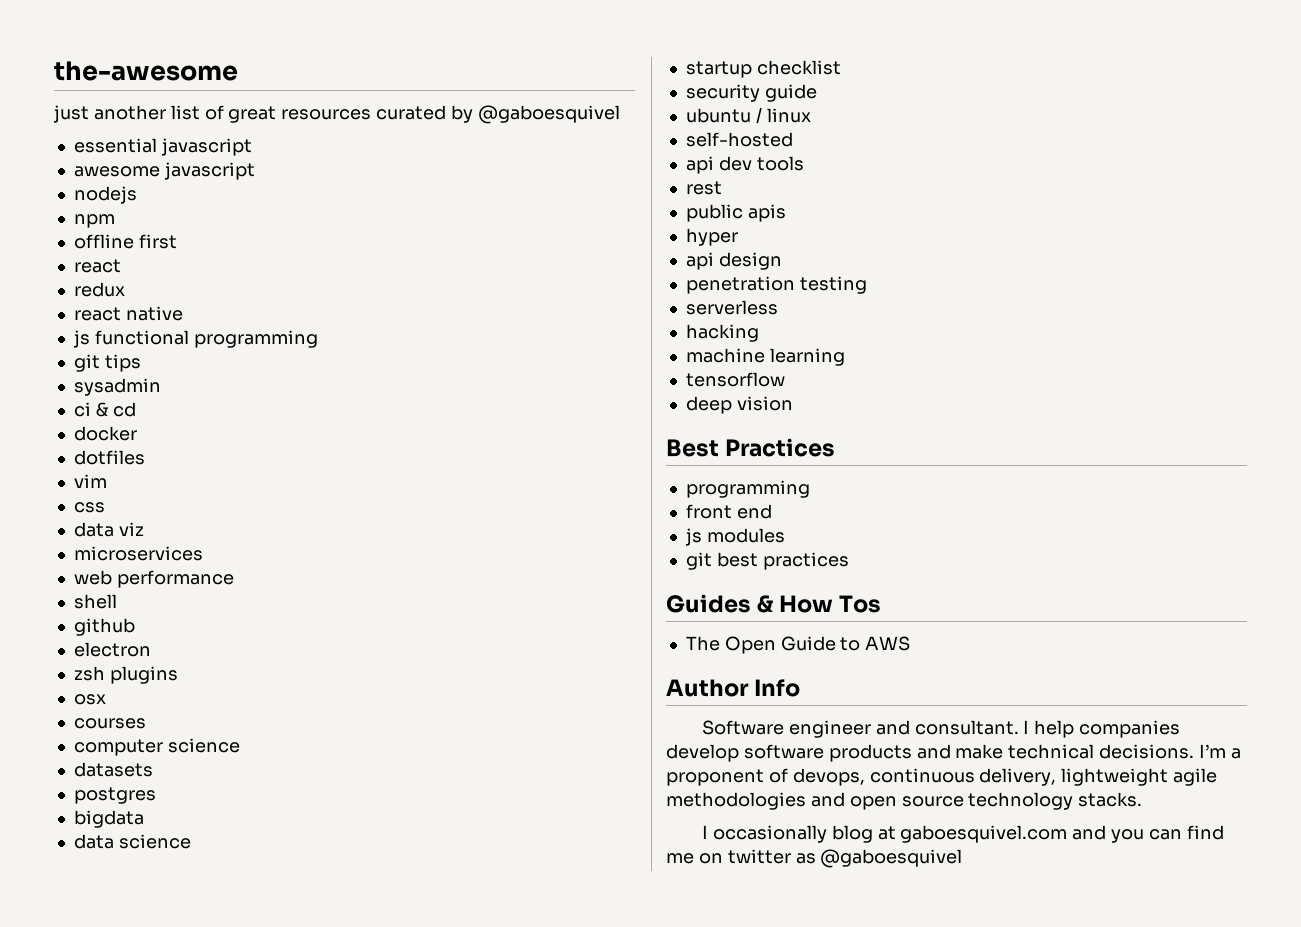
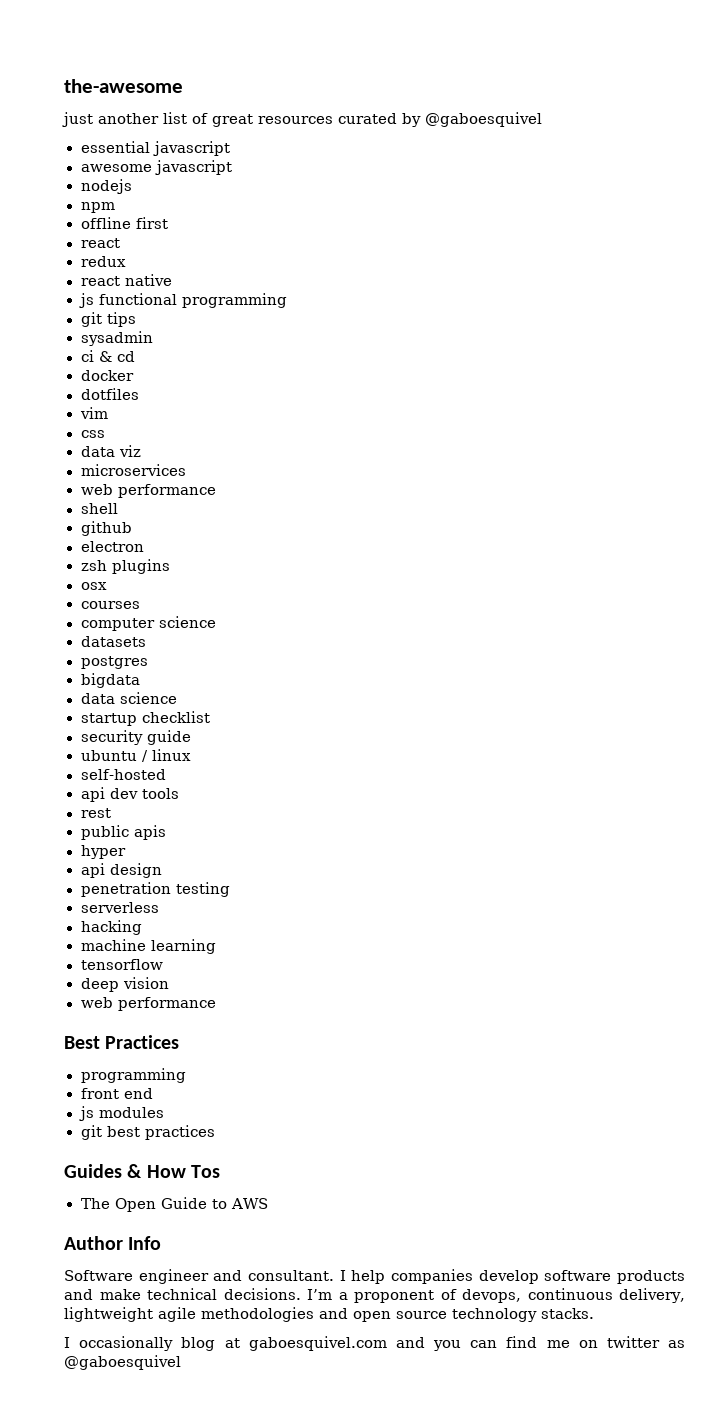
  deep vision
+ web performance

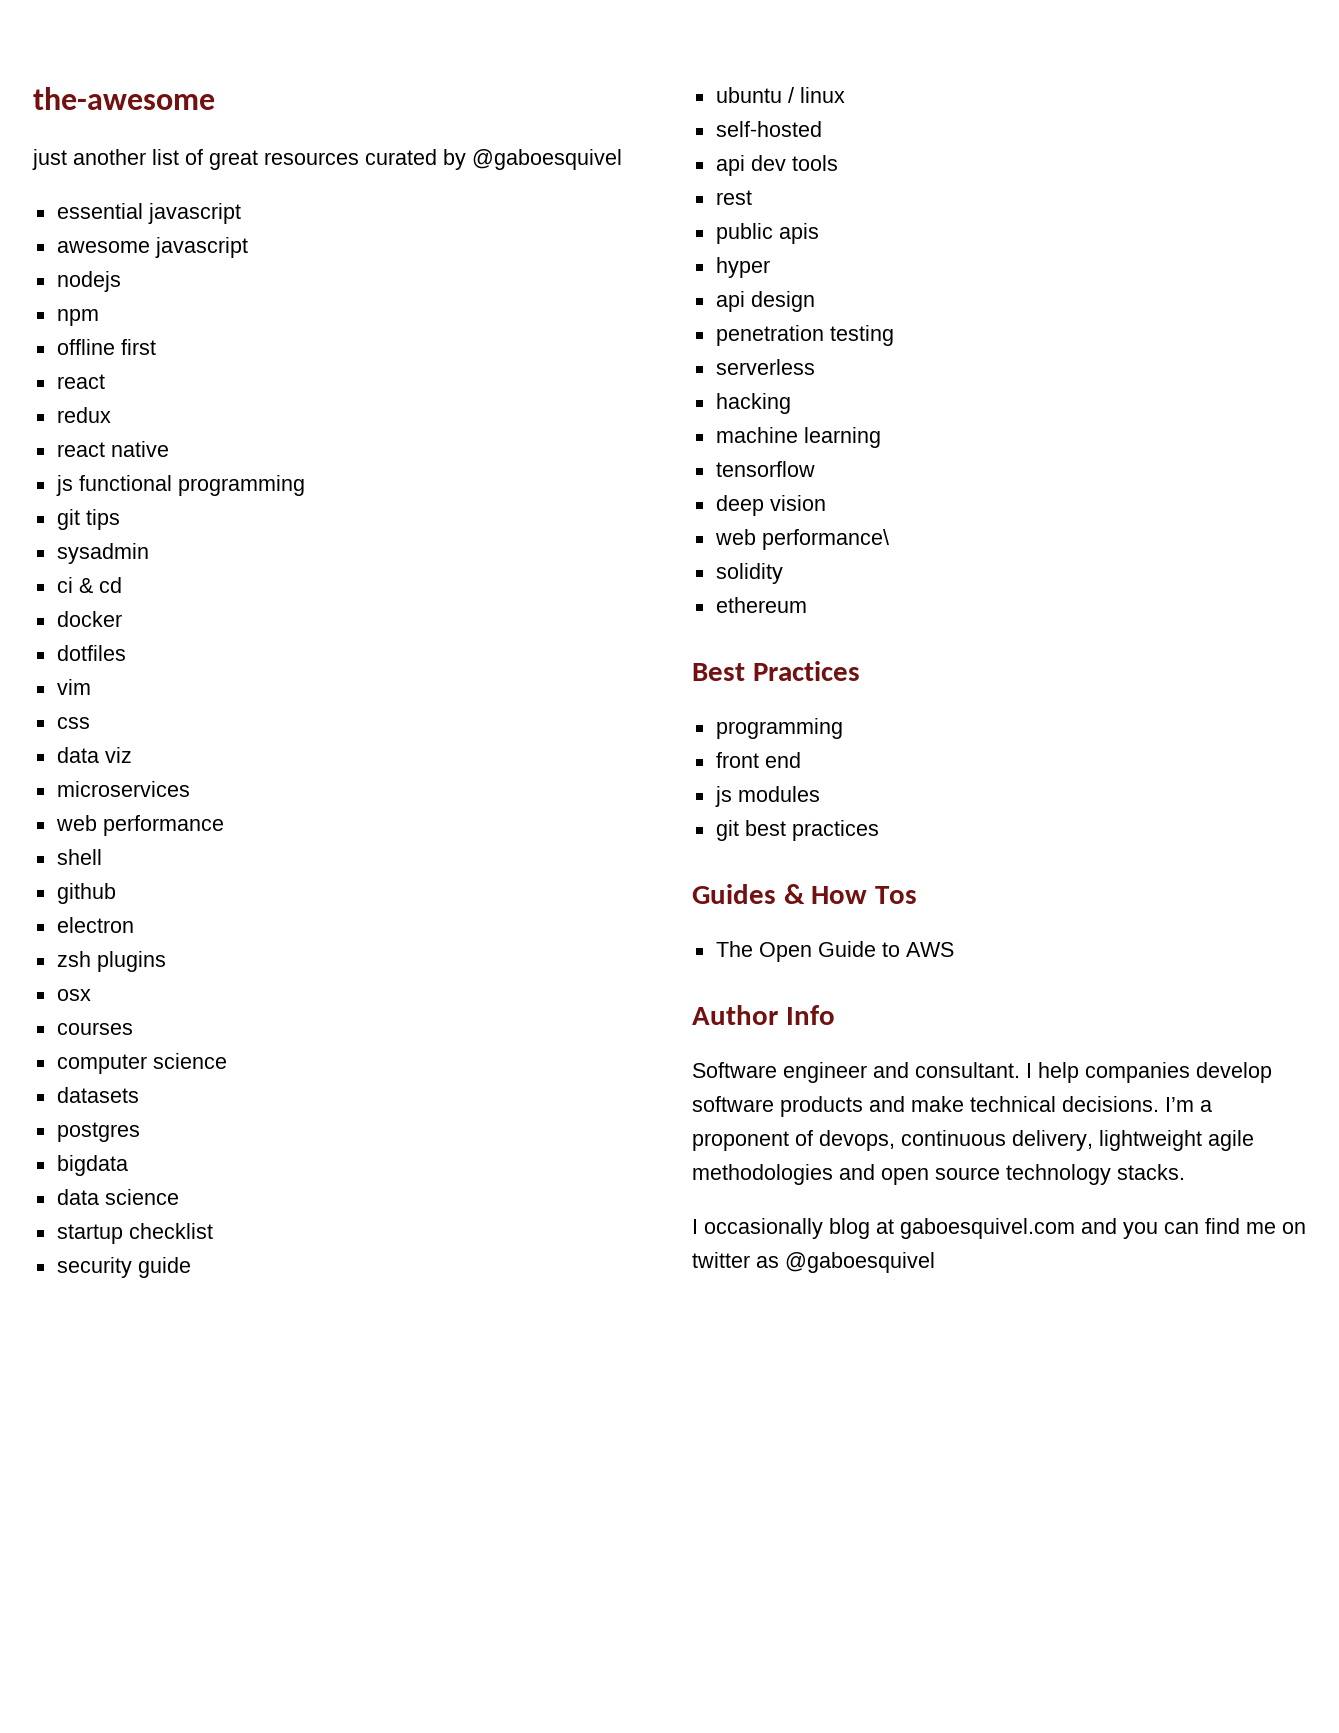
  deep vision
- web performance
+ web performance\
+ solidity
+ ethereum

